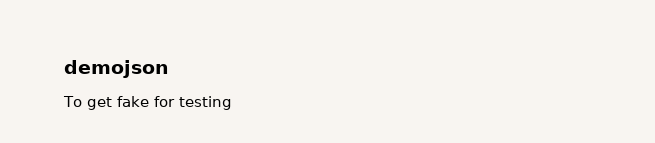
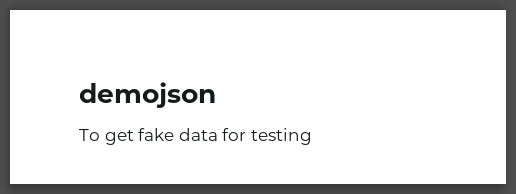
- To get fake for testing
+ To get fake data for testing

